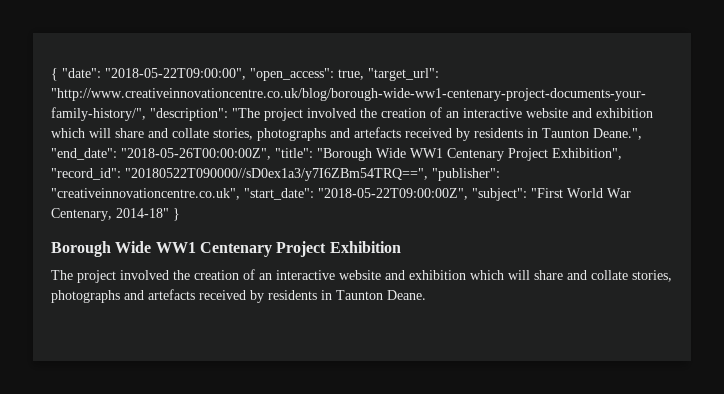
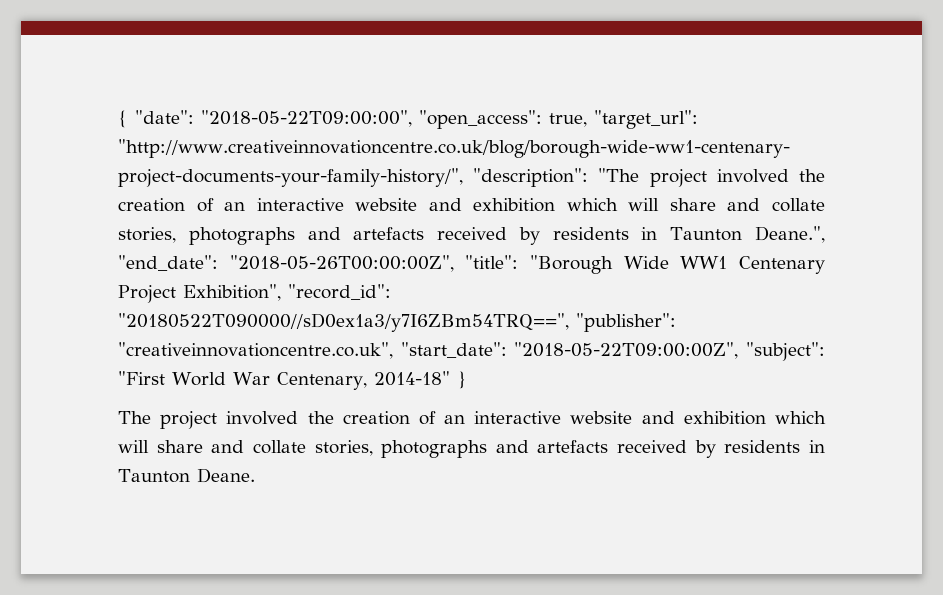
- Borough Wide WW1 Centenary Project Exhibition

